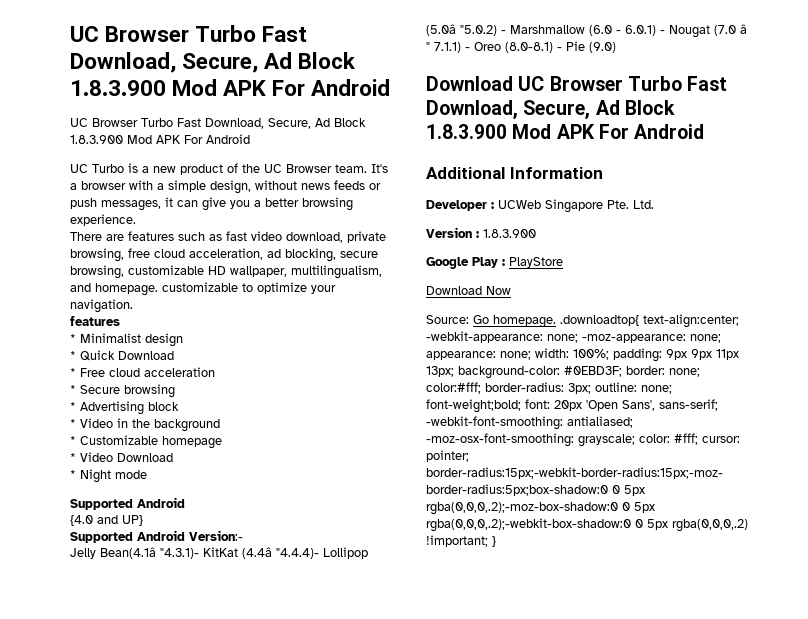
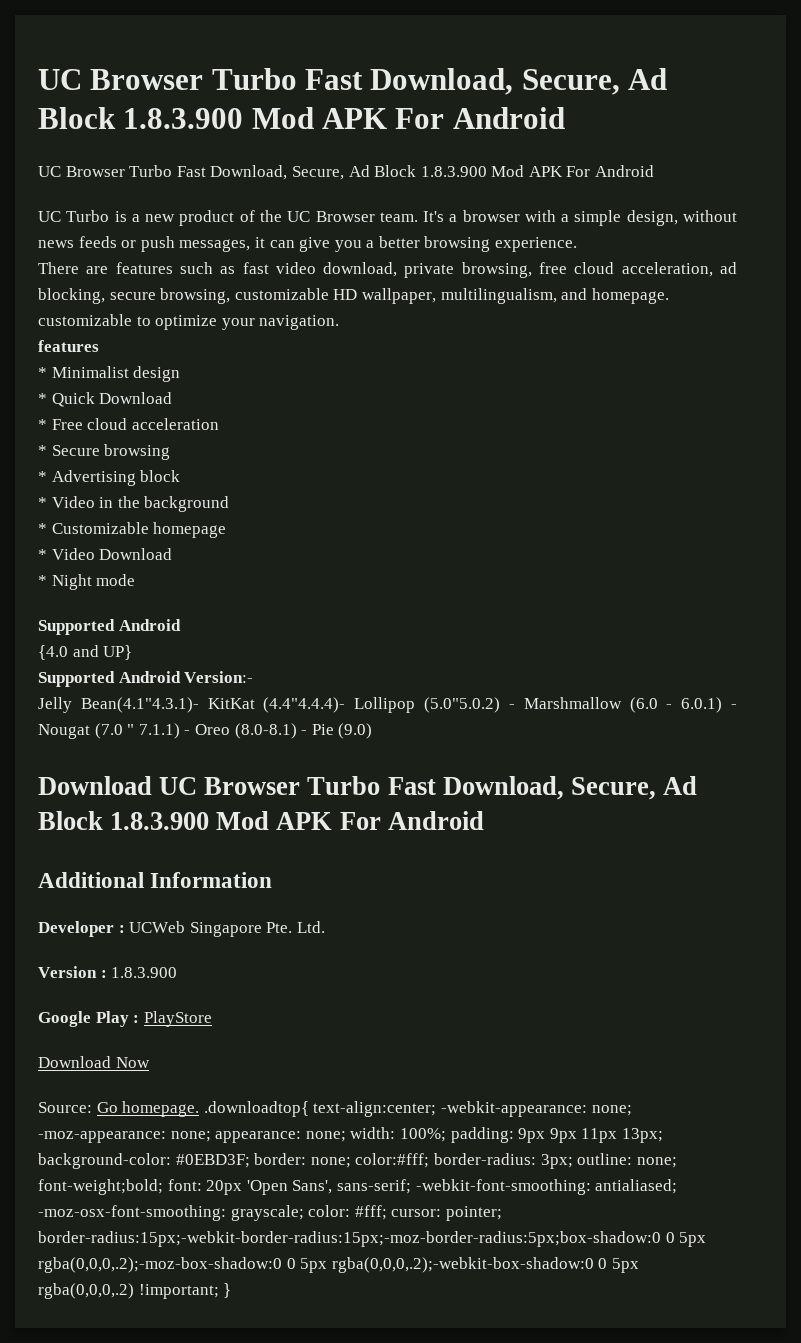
- Jelly Bean(4.1â "4.3.1)- KitKat (4.4â "4.4.4)- Lollipop (5.0â "5.0.2) - Marshmallow (6.0 - 6.0.1) - Nougat (7.0 â " 7.1.1) - Oreo (8.0-8.1) - Pie (9.0)
+ Jelly Bean(4.1"4.3.1)- KitKat (4.4"4.4.4)- Lollipop (5.0"5.0.2) - Marshmallow (6.0 - 6.0.1) - Nougat (7.0 " 7.1.1) - Oreo (8.0-8.1) - Pie (9.0)

